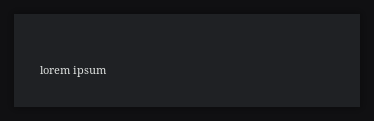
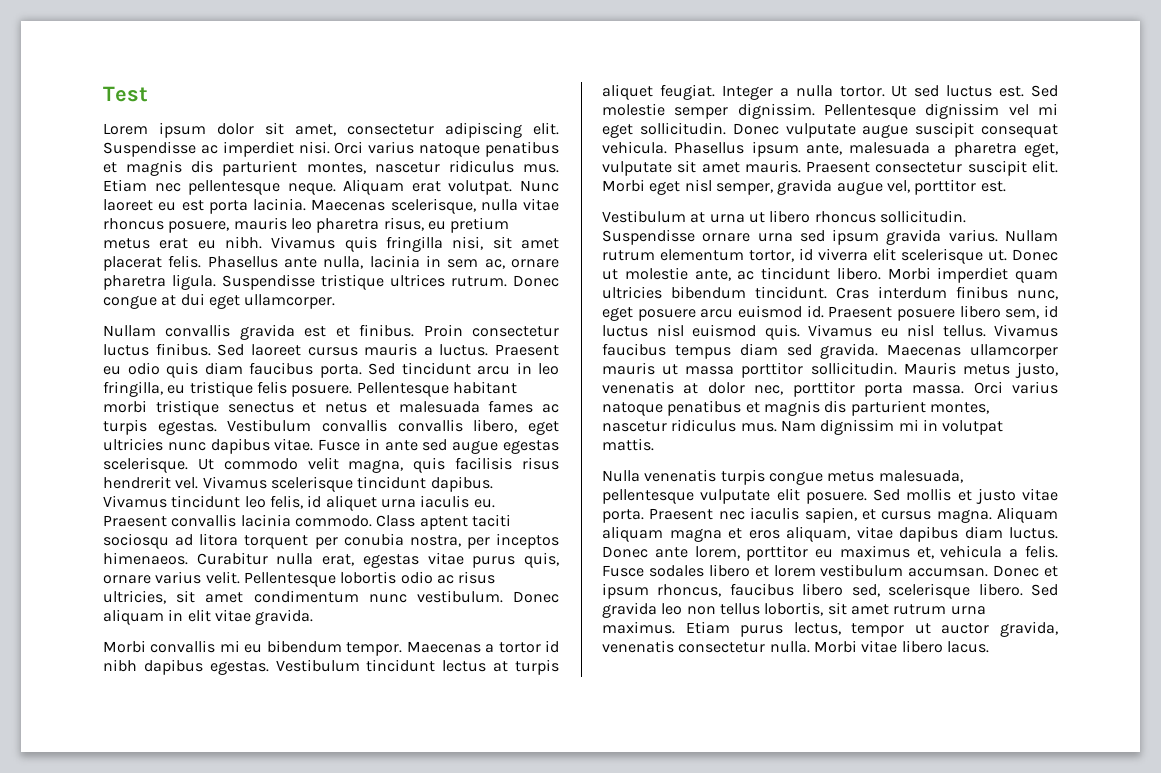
- lorem ipsum
+ Test
+ Lorem ipsum dolor sit amet, consectetur adipiscing elit. Suspendisse ac imperdiet nisi. Orci varius natoque penatibus et magnis dis parturient montes, nascetur ridiculus mus. Etiam nec pellentesque neque. Aliquam erat volutpat. Nunc laoreet eu est porta lacinia. Maecenas scelerisque, nulla vitae rhoncus posuere, mauris leo pharetra risus, eu pretium metus erat eu nibh. Vivamus quis fringilla nisi, sit amet placerat felis. Phasellus ante nulla, lacinia in sem ac, ornare pharetra ligula. Suspendisse tristique ultrices rutrum. Donec congue at dui eget ullamcorper.
+ Nullam convallis gravida est et finibus. Proin consectetur luctus finibus. Sed laoreet cursus mauris a luctus. Praesent eu odio quis diam faucibus porta. Sed tincidunt arcu in leo fringilla, eu tristique felis posuere. Pellentesque habitant morbi tristique senectus et netus et malesuada fames ac turpis egestas. Vestibulum convallis convallis libero, eget ultricies nunc dapibus vitae. Fusce in ante sed augue egestas scelerisque. Ut commodo velit magna, quis facilisis risus hendrerit vel. Vivamus scelerisque tincidunt dapibus. Vivamus tincidunt leo felis, id aliquet urna iaculis eu. Praesent convallis lacinia commodo. Class aptent taciti sociosqu ad litora torquent per conubia nostra, per inceptos himenaeos. Curabitur nulla erat, egestas vitae purus quis, ornare varius velit. Pellentesque lobortis odio ac risus ultricies, sit amet condimentum nunc vestibulum. Donec aliquam in elit vitae gravida.
+ Morbi convallis mi eu bibendum tempor. Maecenas a tortor id nibh dapibus egestas. Vestibulum tincidunt lectus at turpis aliquet feugiat. Integer a nulla tortor. Ut sed luctus est. Sed molestie semper dignissim. Pellentesque dignissim vel mi eget sollicitudin. Donec vulputate augue suscipit consequat vehicula. Phasellus ipsum ante, malesuada a pharetra eget, vulputate sit amet mauris. Praesent consectetur suscipit elit. Morbi eget nisl semper, gravida augue vel, porttitor est.
+ Vestibulum at urna ut libero rhoncus sollicitudin. Suspendisse ornare urna sed ipsum gravida varius. Nullam rutrum elementum tortor, id viverra elit scelerisque ut. Donec ut molestie ante, ac tincidunt libero. Morbi imperdiet quam ultricies bibendum tincidunt. Cras interdum finibus nunc, eget posuere arcu euismod id. Praesent posuere libero sem, id luctus nisl euismod quis. Vivamus eu nisl tellus. Vivamus faucibus tempus diam sed gravida. Maecenas ullamcorper mauris ut massa porttitor sollicitudin. Mauris metus justo, venenatis at dolor nec, porttitor porta massa. Orci varius natoque penatibus et magnis dis parturient montes, nascetur ridiculus mus. Nam dignissim mi in volutpat mattis.
+ Nulla venenatis turpis congue metus malesuada, pellentesque vulputate elit posuere. Sed mollis et justo vitae porta. Praesent nec iaculis sapien, et cursus magna. Aliquam aliquam magna et eros aliquam, vitae dapibus diam luctus. Donec ante lorem, porttitor eu maximus et, vehicula a felis. Fusce sodales libero et lorem vestibulum accumsan. Donec et ipsum rhoncus, faucibus libero sed, scelerisque libero. Sed gravida leo non tellus lobortis, sit amet rutrum urna maximus. Etiam purus lectus, tempor ut auctor gravida, venenatis consectetur nulla. Morbi vitae libero lacus.

